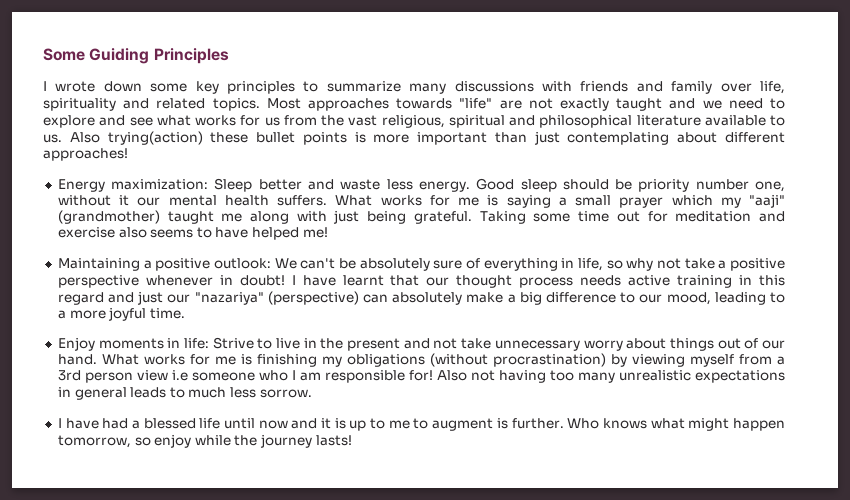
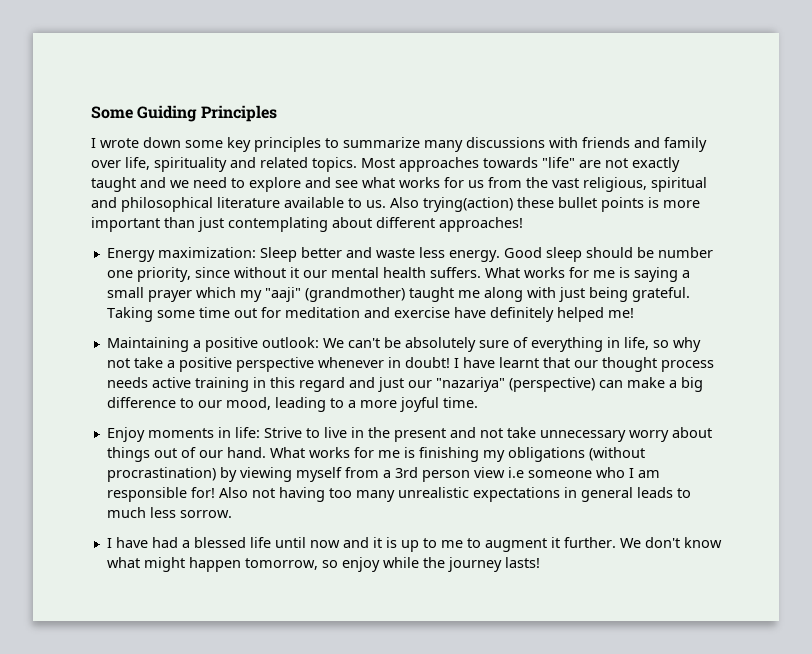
- Good sleep should be priority number one, without it our mental health suffers.
+ Good sleep should be number one priority, since without it our mental health suffers.
- Taking some time out for meditation and exercise also seems to have helped me!
+ Taking some time out for meditation and exercise have definitely helped me!
- I have learnt that our thought process needs active training in this regard and just our "nazariya" (perspective) can absolutely make a big difference to our mood, leading to a more joyful time.
+ I have learnt that our thought process needs active training in this regard and just our "nazariya" (perspective) can make a big difference to our mood, leading to a more joyful time.
- I have had a blessed life until now and it is up to me to augment is further. Who knows what might happen tomorrow, so enjoy while the journey lasts!
+ I have had a blessed life until now and it is up to me to augment it further. We don't know what might happen tomorrow, so enjoy while the journey lasts!

